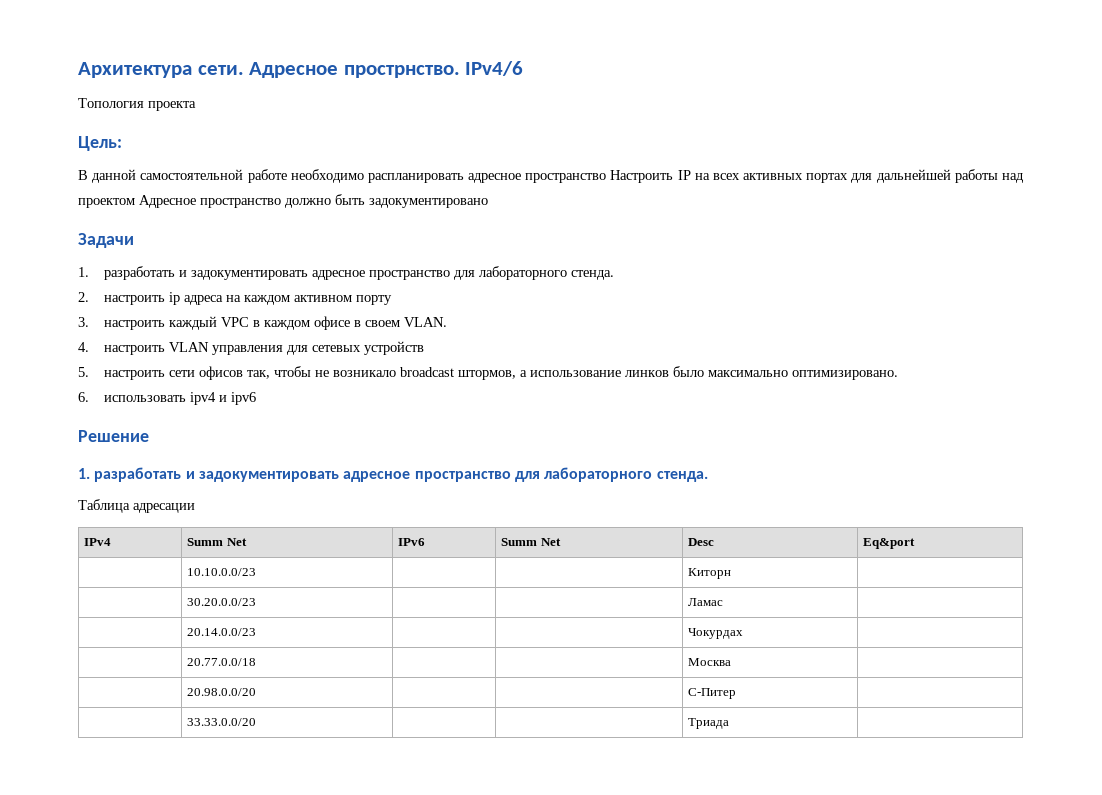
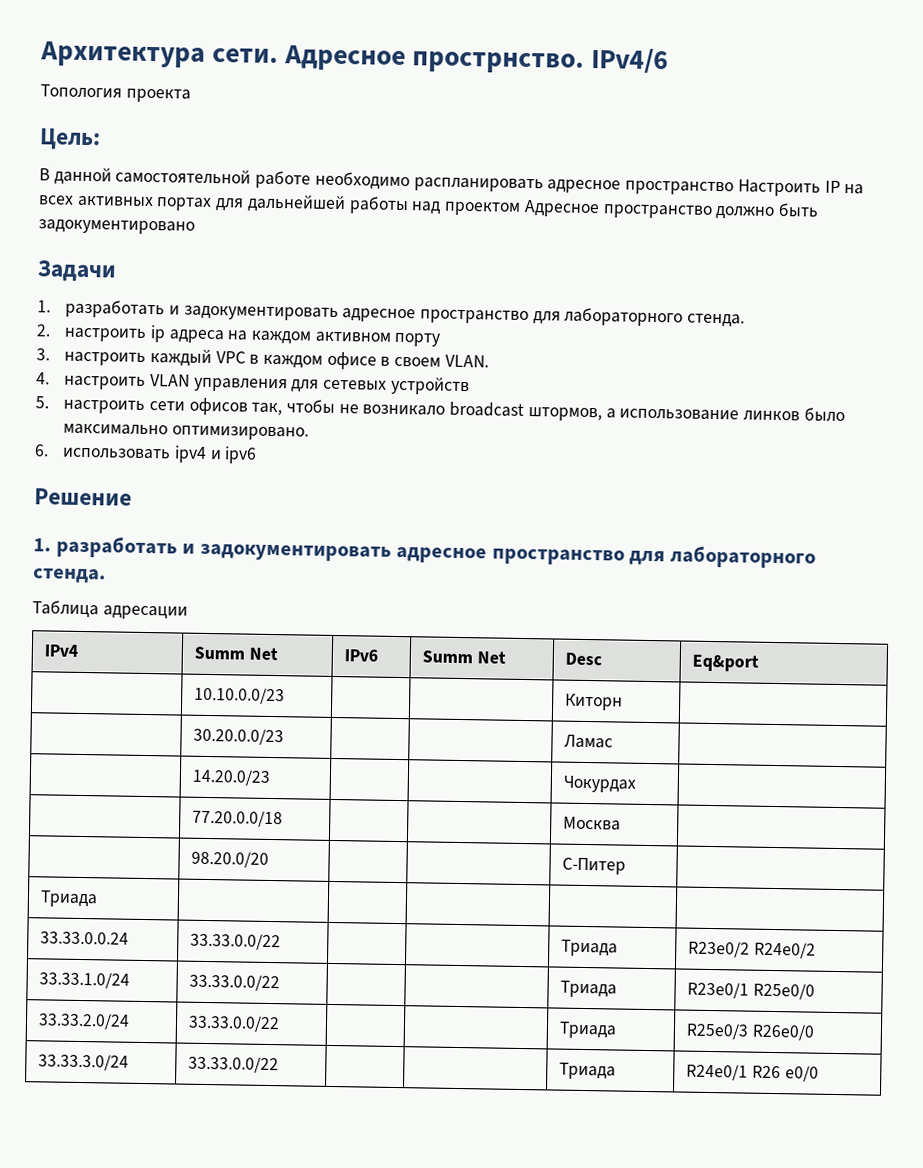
- | 20.14.0.0/23 | | | Чокурдах |
+ | 14.20.0/23 | | | Чокурдах |
- | 20.77.0.0/18 | | | Москва |
+ | 77.20.0.0/18 | | | Москва |
- | 20.98.0.0/20 | | | С-Питер |
+ | 98.20.0/20 | | | С-Питер |
- | 33.33.0.0/20 | | | Триада |
+ Триада | | | | |
+ 33.33.0.0.24 | 33.33.0.0/22 | | | Триада | R23e0/2 R24e0/2
+ 33.33.1.0/24 | 33.33.0.0/22 | | | Триада | R23e0/1 R25e0/0
+ 33.33.2.0/24 | 33.33.0.0/22 | | | Триада | R25e0/3 R26e0/0
+ 33.33.3.0/24 | 33.33.0.0/22 | | | Триада | R24e0/1 R26 e0/0

